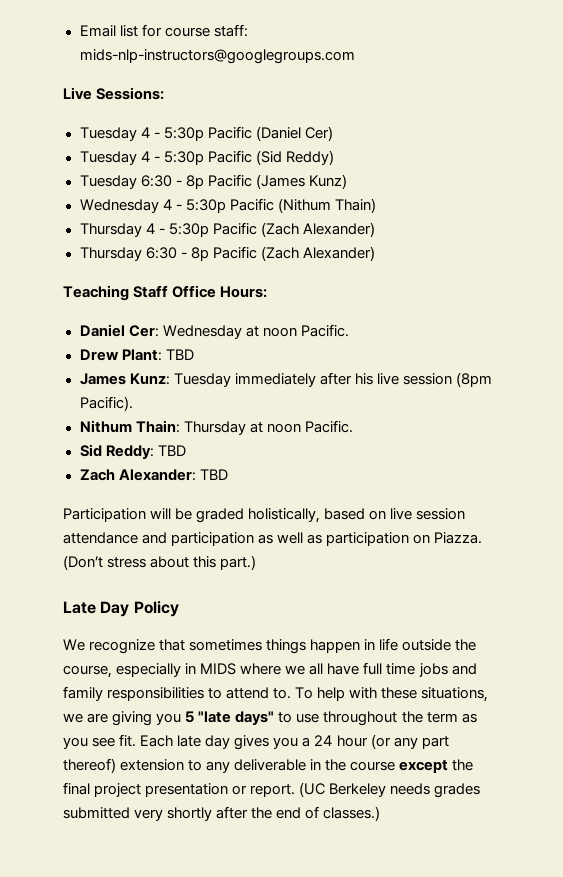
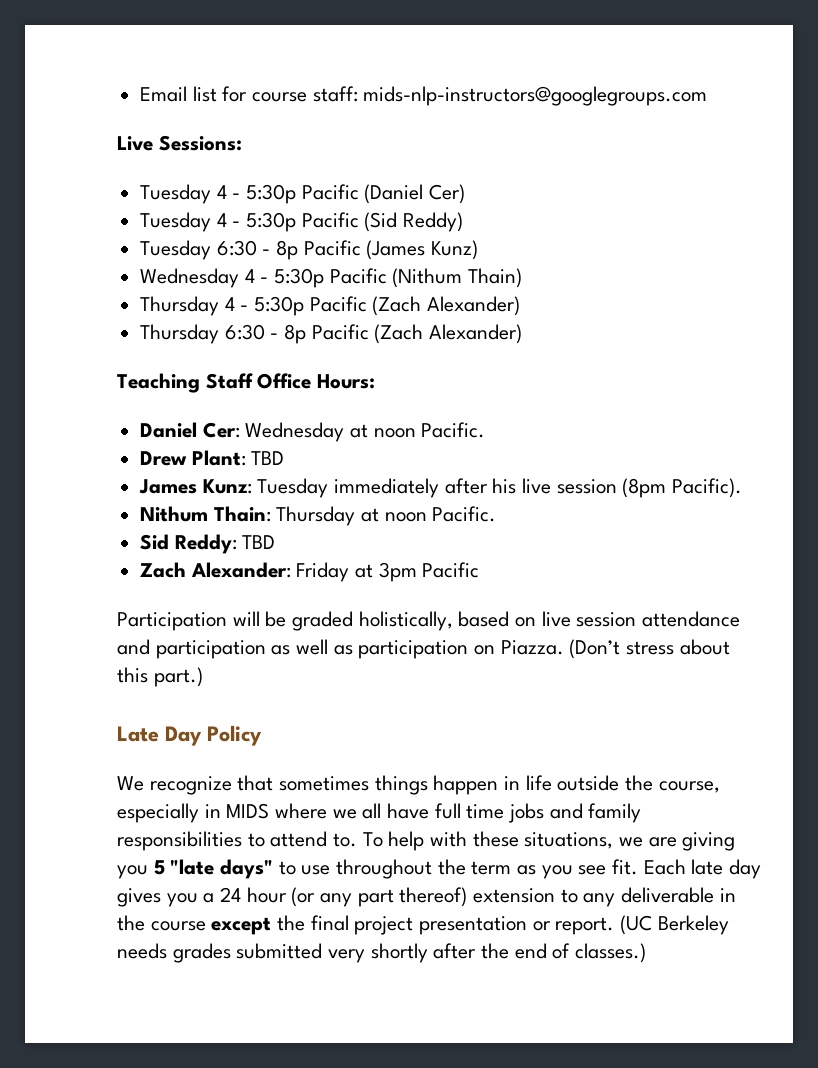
- Zach Alexander: TBD
+ Zach Alexander: Friday at 3pm Pacific

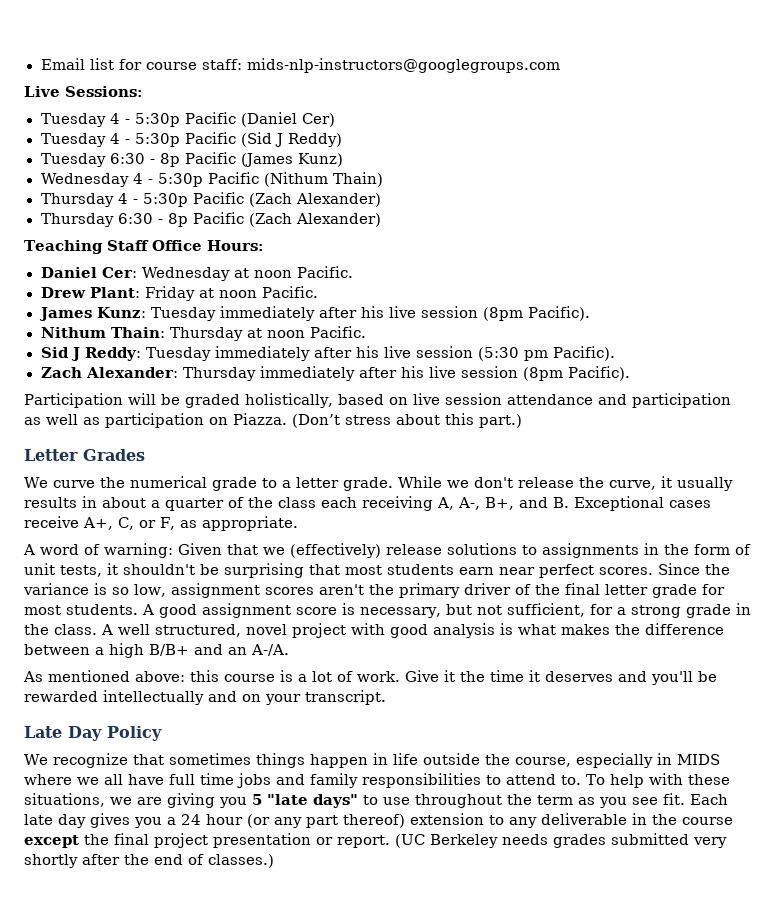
- Tuesday 4 - 5:30p Pacific (Sid Reddy)
+ Tuesday 4 - 5:30p Pacific (Sid J Reddy)
- Drew Plant: TBD
+ Drew Plant: Friday at noon Pacific.
- Sid Reddy: TBD
- Zach Alexander: Friday at 3pm Pacific
+ Sid J Reddy: Tuesday immediately after his live session (5:30 pm Pacific).
+ Zach Alexander: Thursday immediately after his live session (8pm Pacific).
+ Letter Grades
+ We curve the numerical grade to a letter grade. While we don't release the curve, it usually results in about a quarter of the class each receiving A, A-, B+, and B. Exceptional cases receive A+, C, or F, as appropriate.
+ A word of warning: Given that we (effectively) release solutions to assignments in the form of unit tests, it shouldn't be surprising that most students earn near perfect scores. Since the variance is so low, assignment scores aren't the primary driver of the final letter grade for most students. A good assignment score is necessary, but not sufficient, for a strong grade in the class. A well structured, novel project with good analysis is what makes the difference between a high B/B+ and an A-/A.
+ As mentioned above: this course is a lot of work. Give it the time it deserves and you'll be rewarded intellectually and on your transcript.

